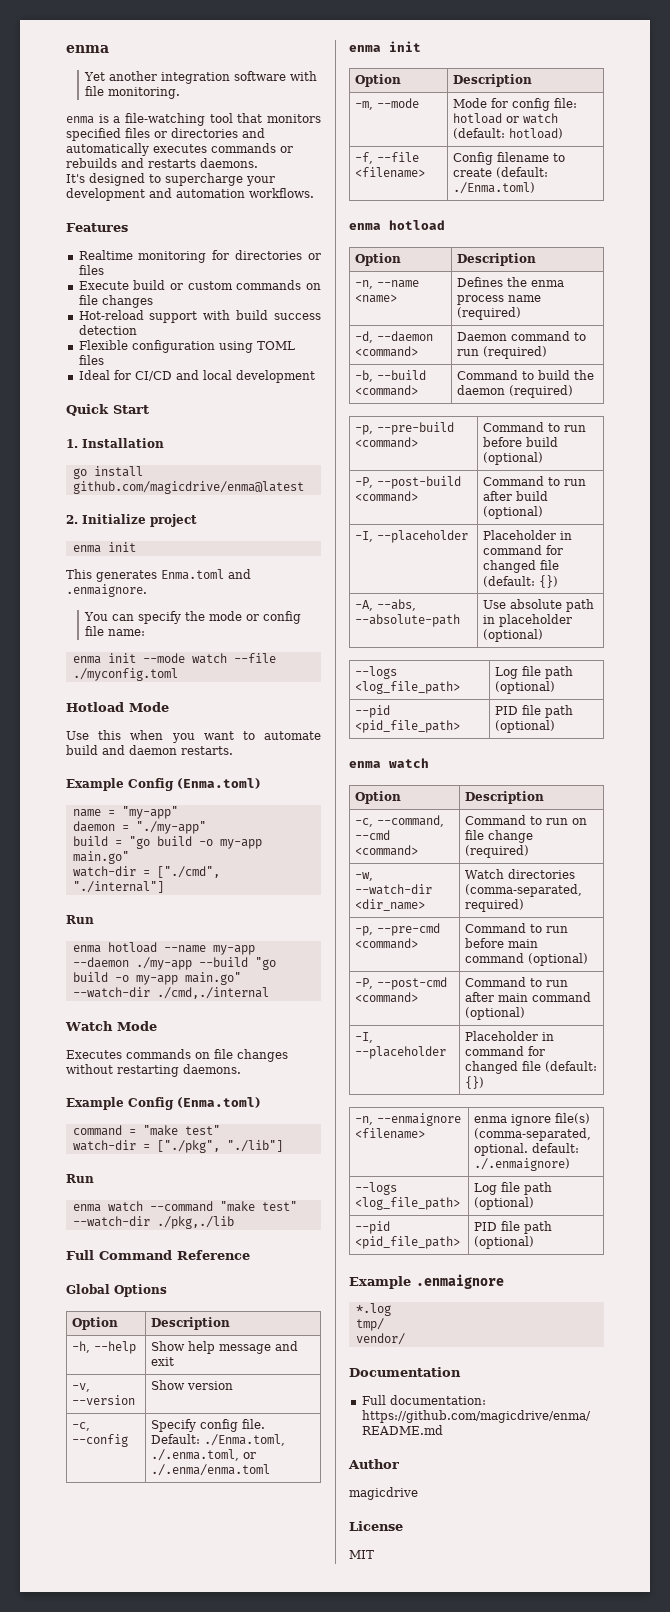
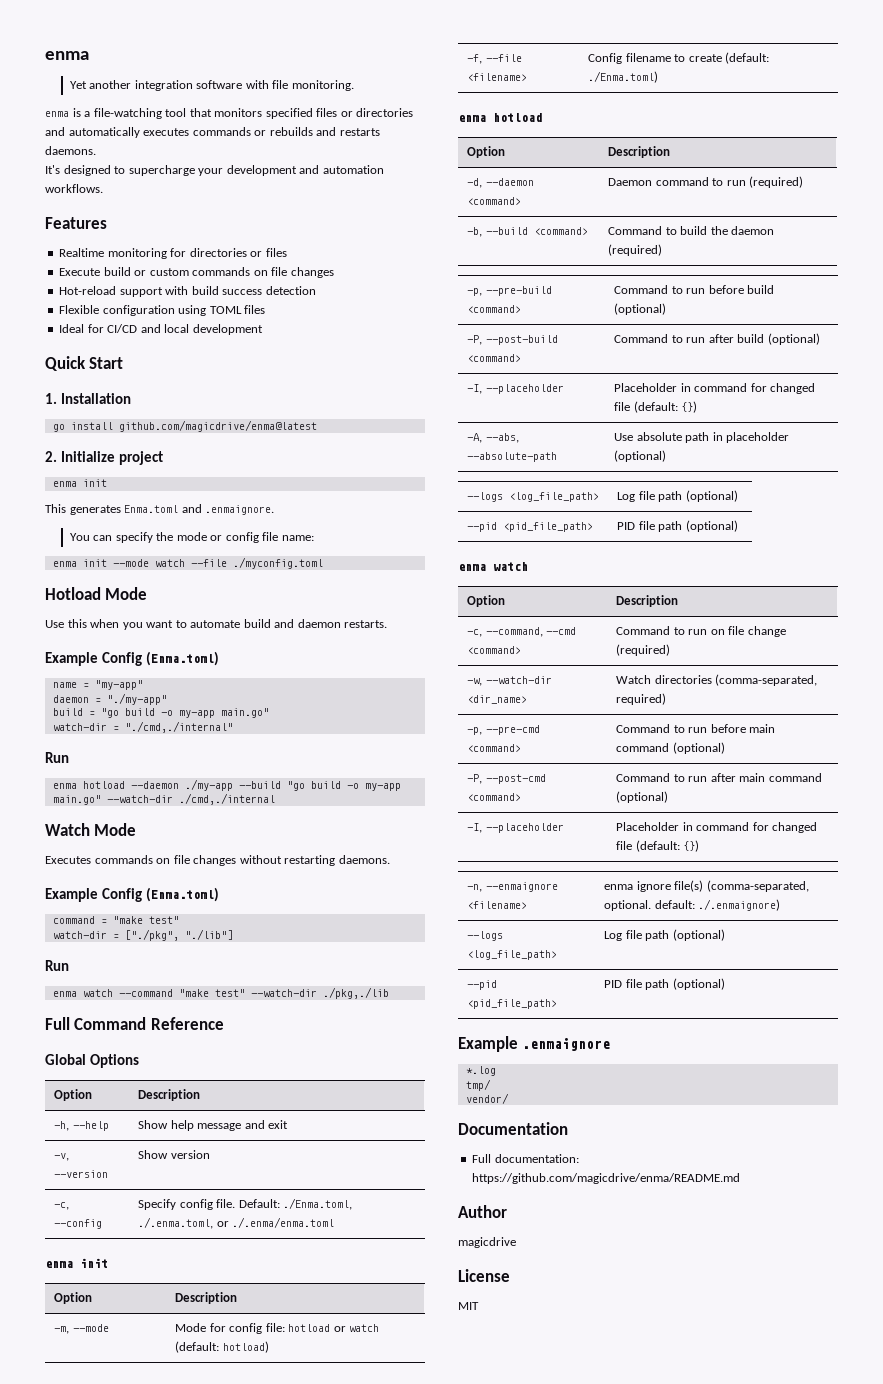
- watch-dir = ["./cmd", "./internal"]
+ watch-dir = "./cmd,./internal"
- enma hotload --name my-app --daemon ./my-app --build "go build -o my-app main.go" --watch-dir ./cmd,./internal
+ enma hotload --daemon ./my-app --build "go build -o my-app main.go" --watch-dir ./cmd,./internal
- -n, --name <name> | Defines the enma process name (required)

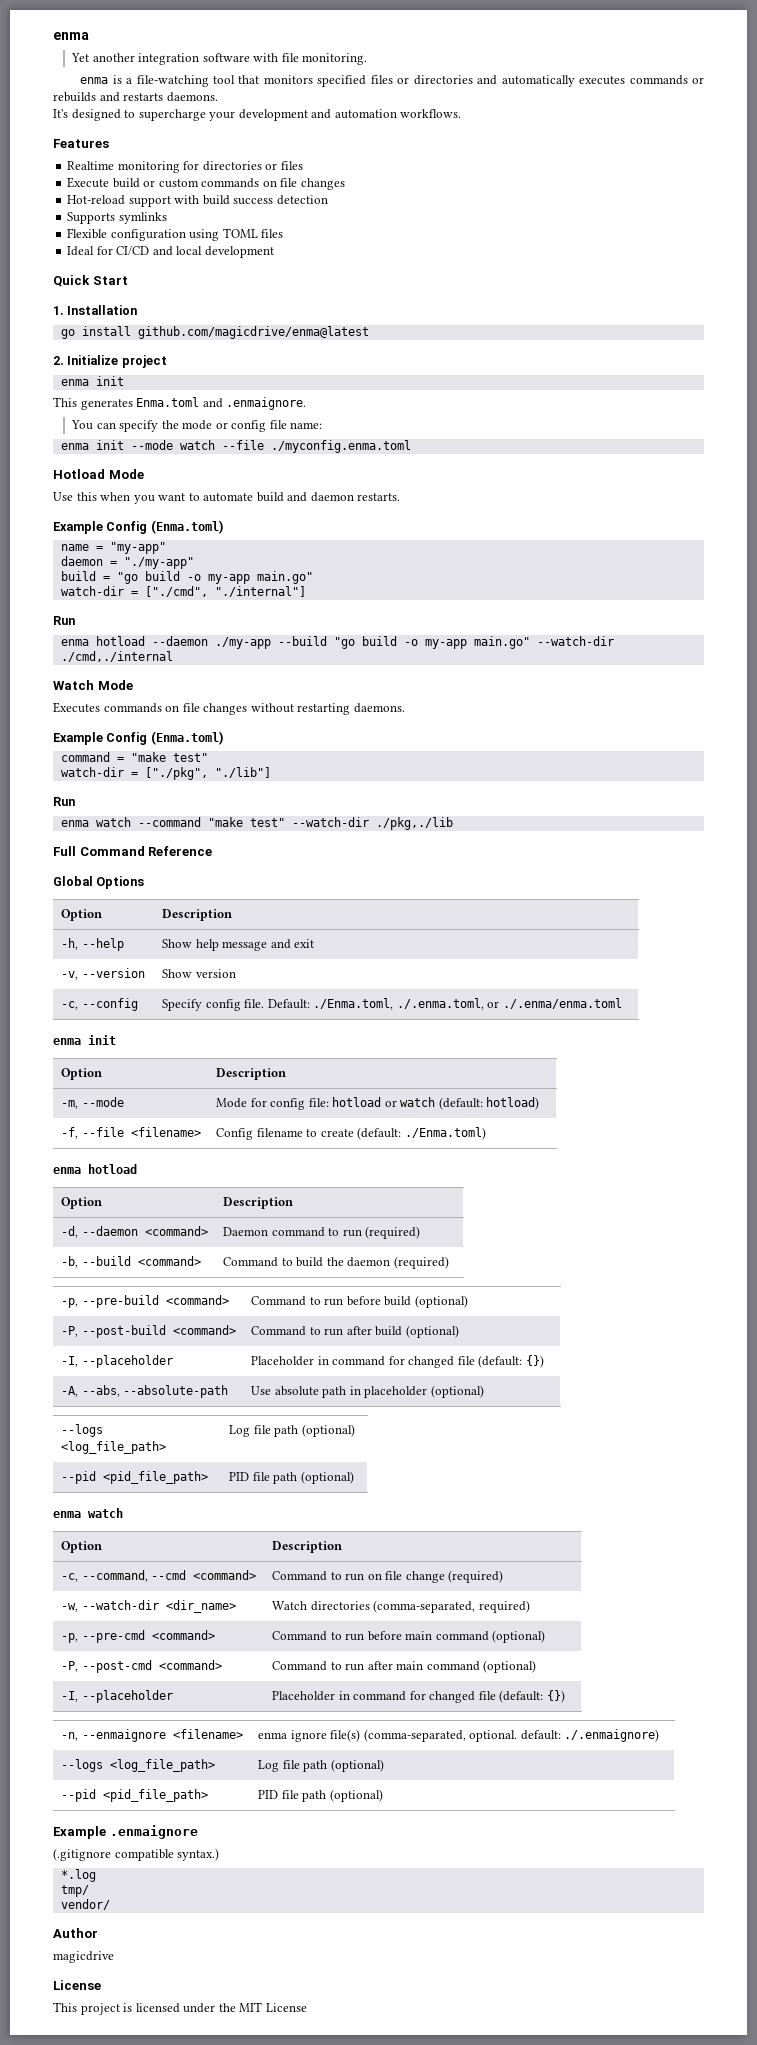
+ Supports symlinks
- enma init --mode watch --file ./myconfig.toml
+ enma init --mode watch --file ./myconfig.enma.toml
- watch-dir = "./cmd,./internal"
+ watch-dir = ["./cmd", "./internal"]
+ (.gitignore compatible syntax.)
- Documentation
- Full documentation: https://github.com/magicdrive/enma/README.md
- MIT
+ This project is licensed under the MIT License

